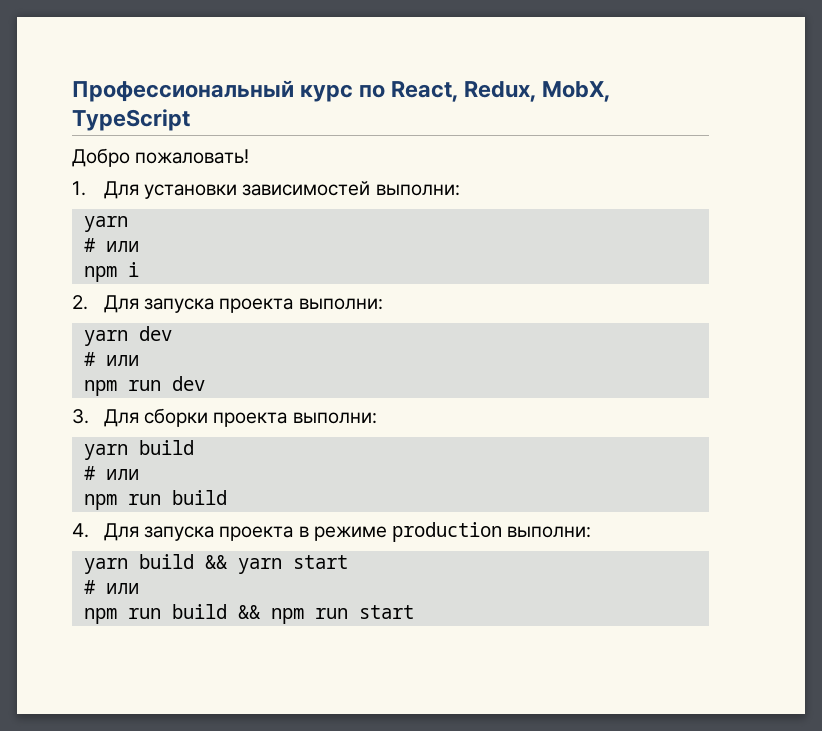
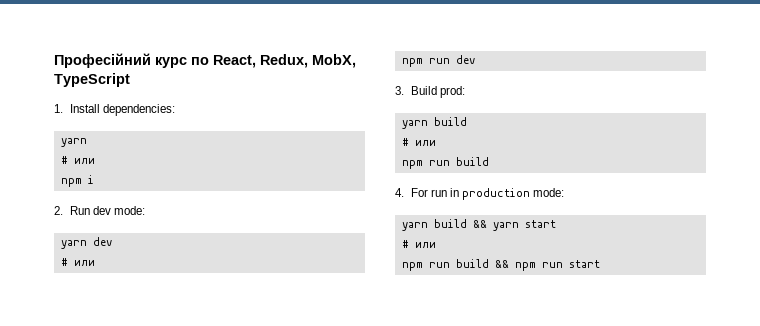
- Профессиональный курс по React, Redux, MobX, TypeScript
+ Професійний курс по React, Redux, MobX, TypeScript
- Добро пожаловать!
- 1. Для установки зависимостей выполни:
+ 1. Install dependencies:
- 2. Для запуска проекта выполни:
+ 2. Run dev mode:
- 3. Для сборки проекта выполни:
+ 3. Build prod:
- 4. Для запуска проекта в режиме production выполни:
+ 4. For run in production mode:

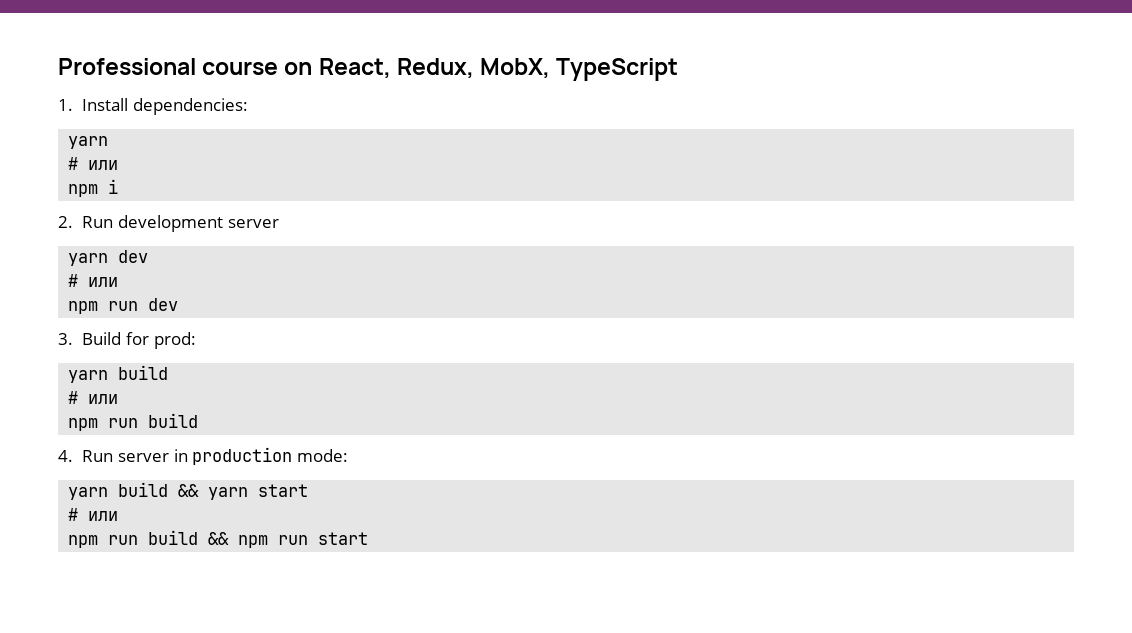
- Професійний курс по React, Redux, MobX, TypeScript
+ Professional course on React, Redux, MobX, TypeScript
- 2. Run dev mode:
+ 2. Run development server
- 3. Build prod:
+ 3. Build for prod:
- 4. For run in production mode:
+ 4. Run server in production mode:

